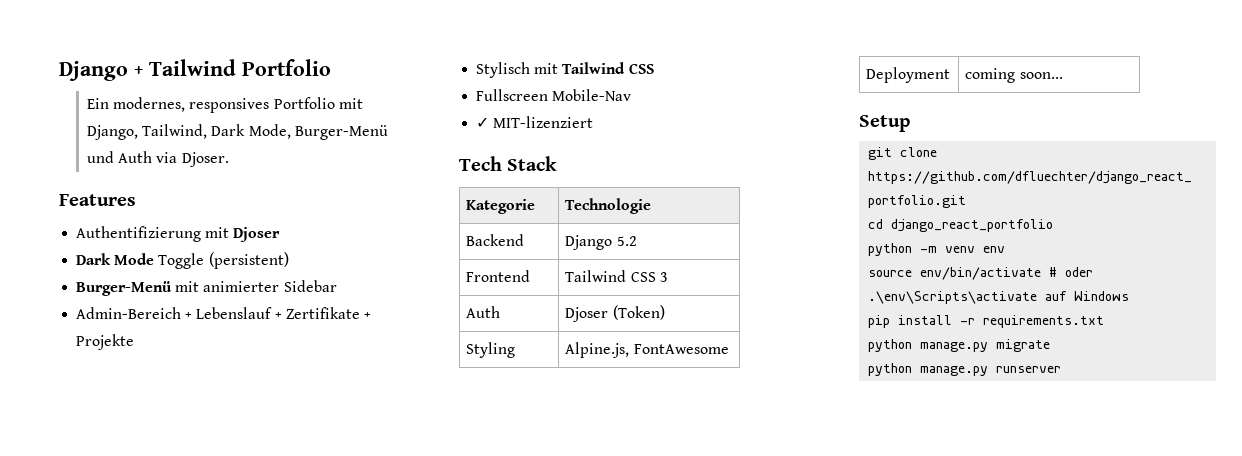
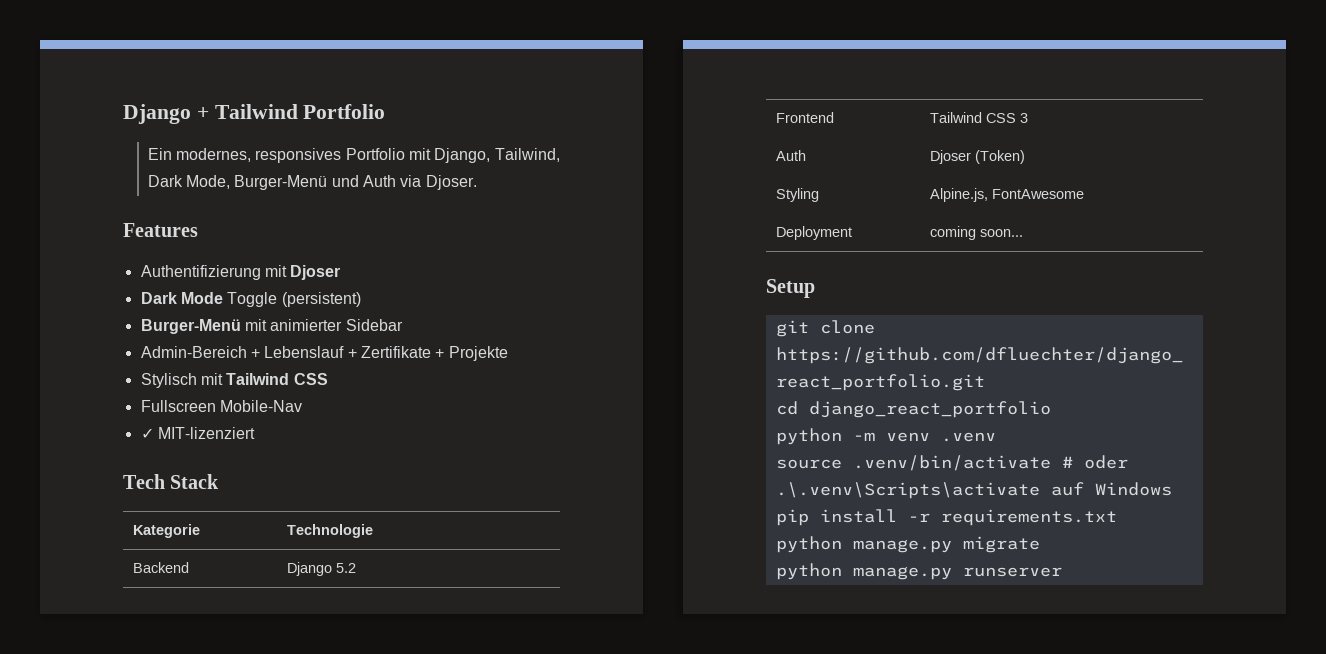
- python -m venv env
+ python -m venv .venv
- source env/bin/activate # oder .\env\Scripts\activate auf Windows
+ source .venv/bin/activate # oder .\.venv\Scripts\activate auf Windows

